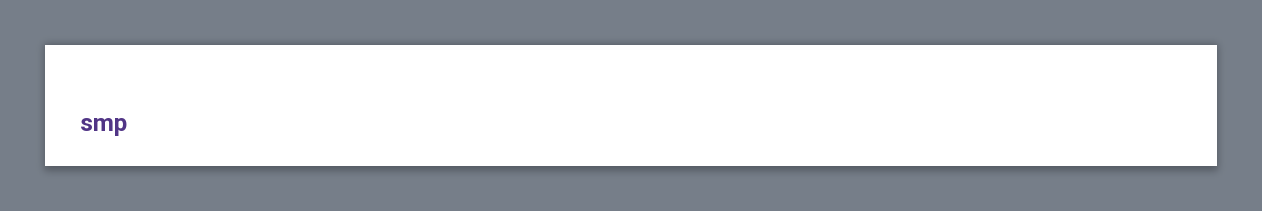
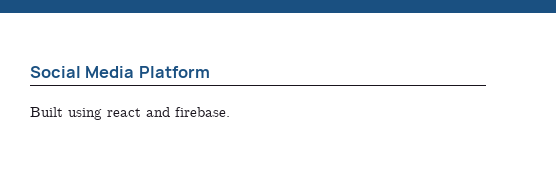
- smp
+ Social Media Platform
+ Built using react and firebase.

